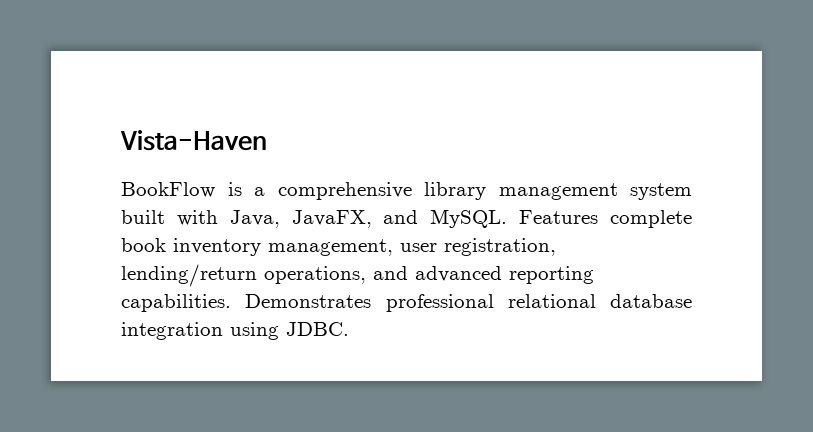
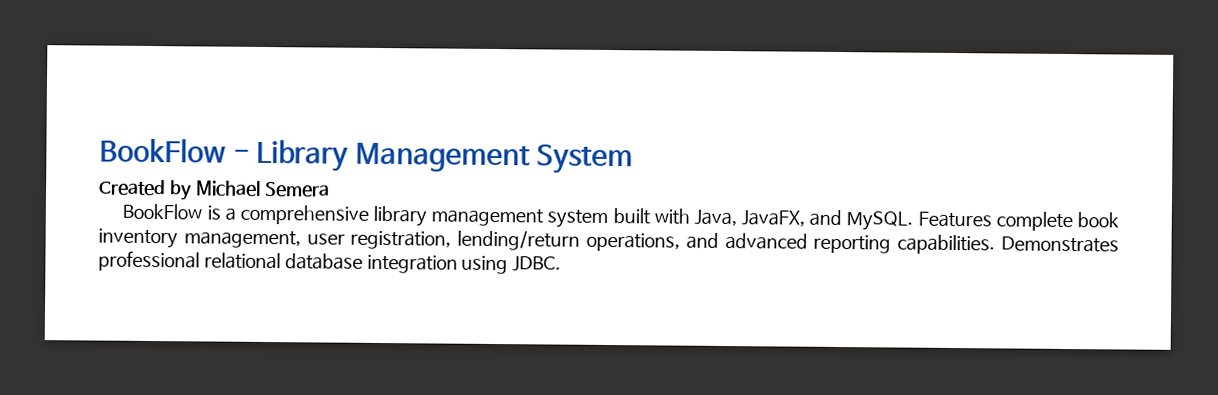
- Vista-Haven
+ BookFlow - Library Management System
+ Created by Michael Semera

